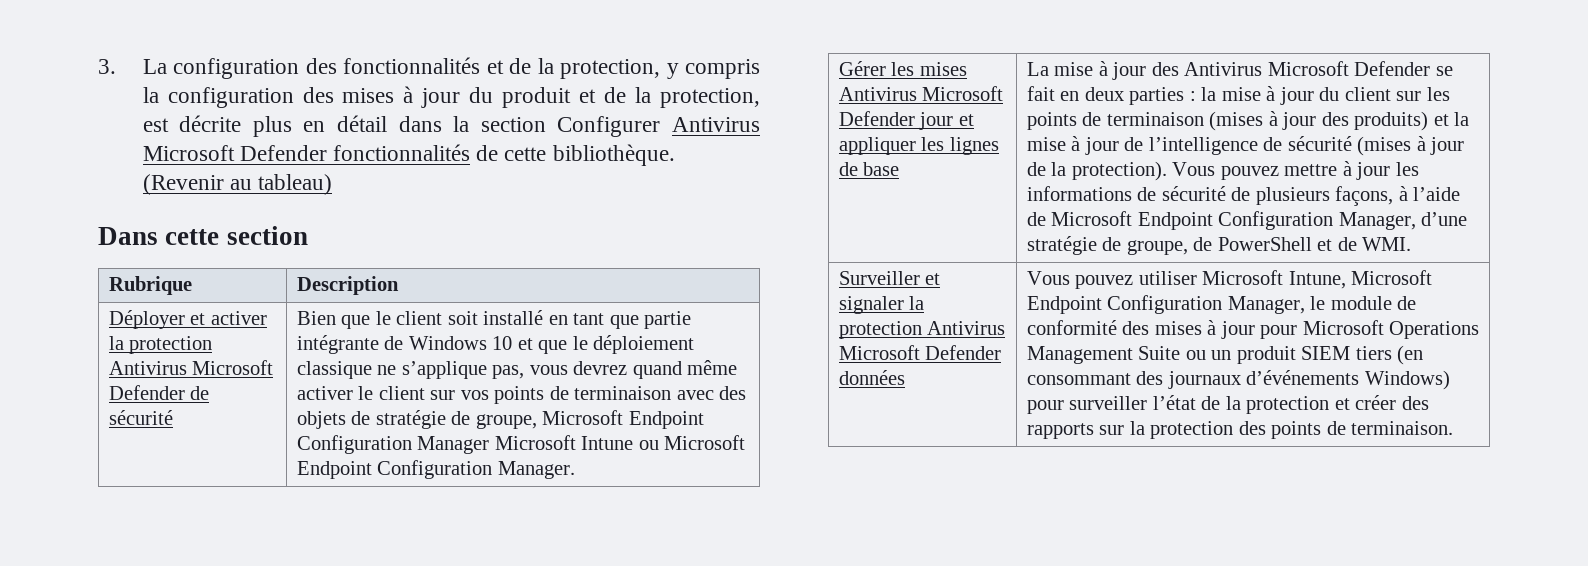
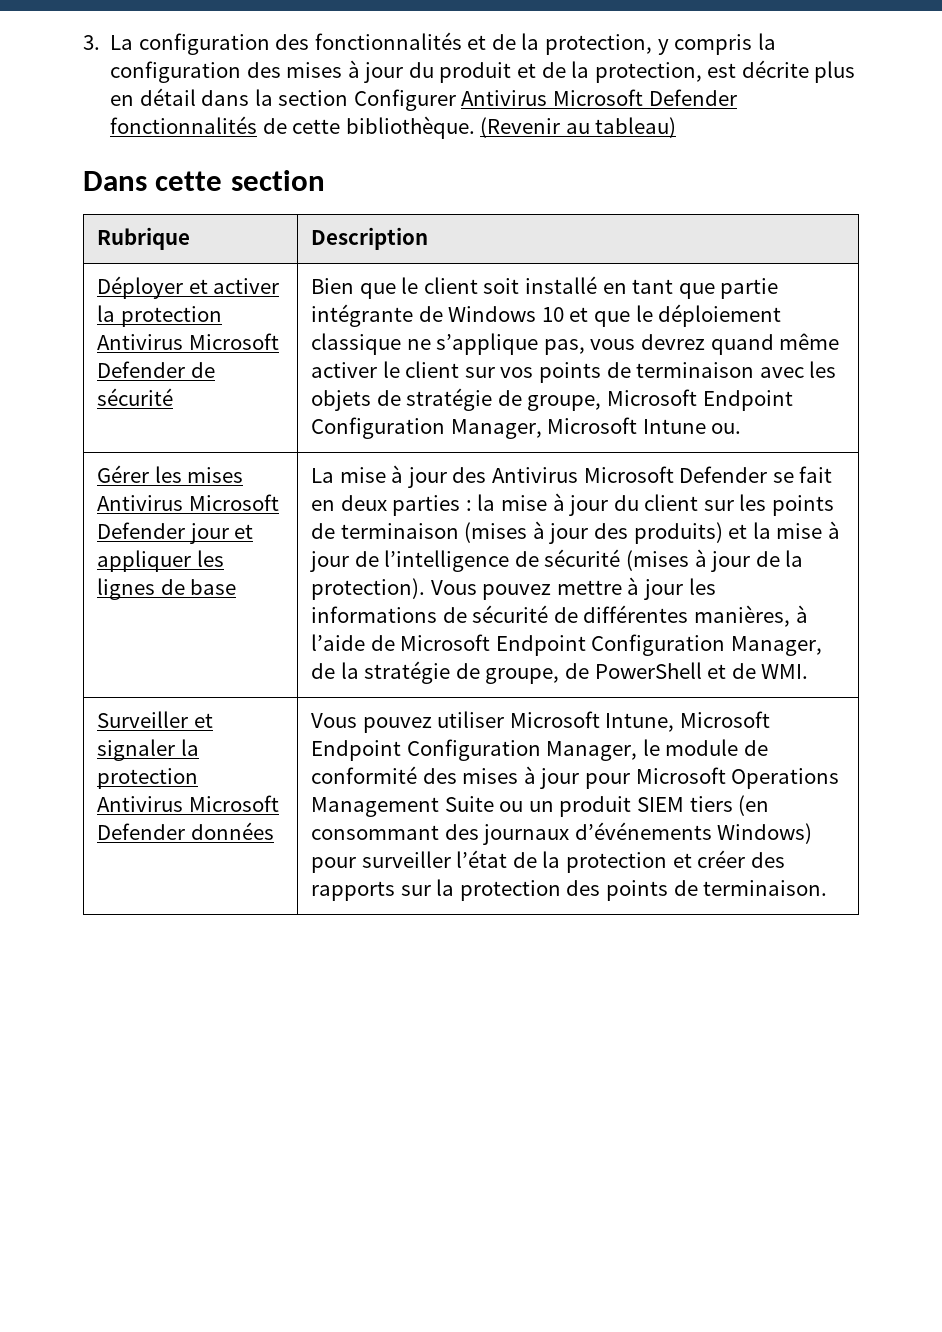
- Bien que le client soit installé en tant que partie intégrante de Windows 10 et que le déploiement classique ne s’applique pas, vous devrez quand même activer le client sur vos points de terminaison avec des objets de stratégie de groupe, Microsoft Endpoint Configuration Manager Microsoft Intune ou Microsoft Endpoint Configuration Manager.
+ Bien que le client soit installé en tant que partie intégrante de Windows 10 et que le déploiement classique ne s’applique pas, vous devrez quand même activer le client sur vos points de terminaison avec les objets de stratégie de groupe, Microsoft Endpoint Configuration Manager, Microsoft Intune ou.
- Vous pouvez mettre à jour les informations de sécurité de plusieurs façons, à l’aide de Microsoft Endpoint Configuration Manager, d’une stratégie de groupe, de PowerShell et de WMI.
+ Vous pouvez mettre à jour les informations de sécurité de différentes manières, à l’aide de Microsoft Endpoint Configuration Manager, de la stratégie de groupe, de PowerShell et de WMI.

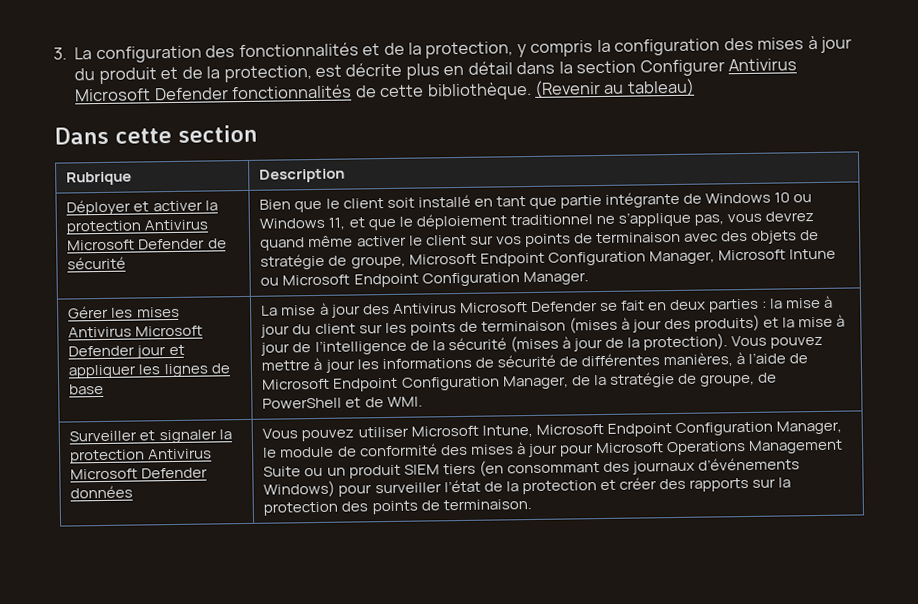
- Bien que le client soit installé en tant que partie intégrante de Windows 10 et que le déploiement classique ne s’applique pas, vous devrez quand même activer le client sur vos points de terminaison avec les objets de stratégie de groupe, Microsoft Endpoint Configuration Manager, Microsoft Intune ou.
+ Bien que le client soit installé en tant que partie intégrante de Windows 10 ou Windows 11, et que le déploiement traditionnel ne s’applique pas, vous devrez quand même activer le client sur vos points de terminaison avec des objets de stratégie de groupe, Microsoft Endpoint Configuration Manager, Microsoft Intune ou Microsoft Endpoint Configuration Manager.
- La mise à jour des Antivirus Microsoft Defender se fait en deux parties : la mise à jour du client sur les points de terminaison (mises à jour des produits) et la mise à jour de l’intelligence de sécurité (mises à jour de la protection).
+ La mise à jour des Antivirus Microsoft Defender se fait en deux parties : la mise à jour du client sur les points de terminaison (mises à jour des produits) et la mise à jour de l’intelligence de la sécurité (mises à jour de la protection).

